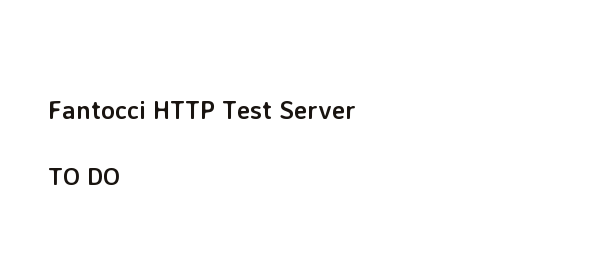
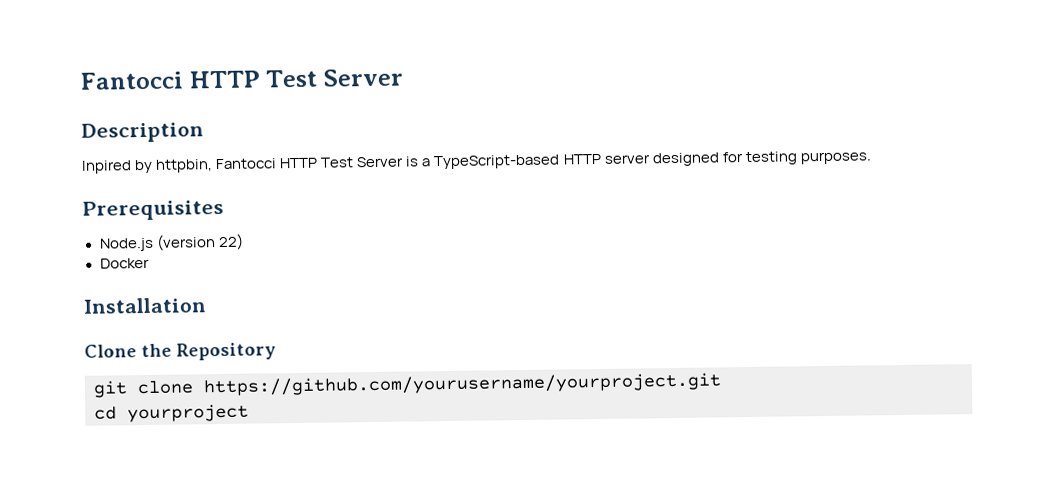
- TO DO
+ Description
+ Inpired by httpbin, Fantocci HTTP Test Server is a TypeScript-based HTTP server designed for testing purposes.
+ Prerequisites
+ Node.js (version 22)
+ Docker
+ Installation
+ Clone the Repository
+ git clone https://github.com/yourusername/yourproject.git
+ cd yourproject

